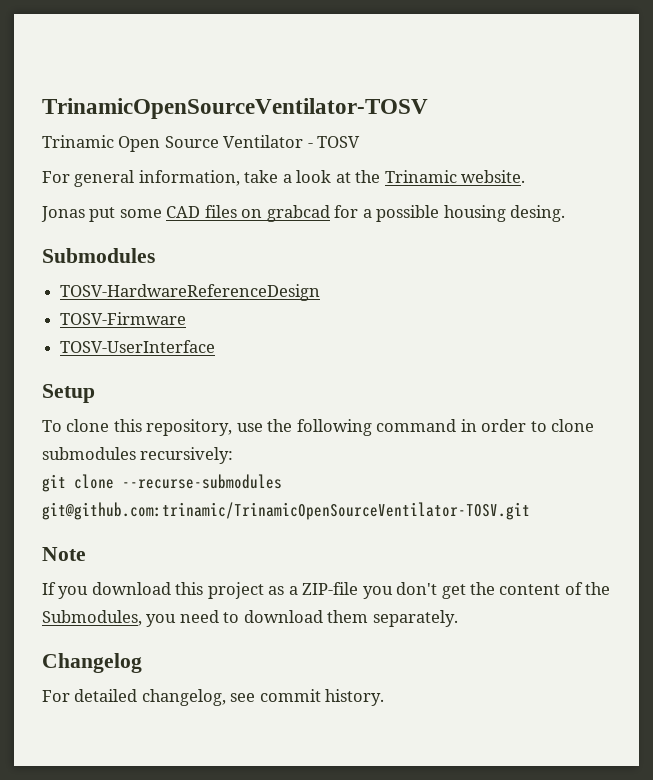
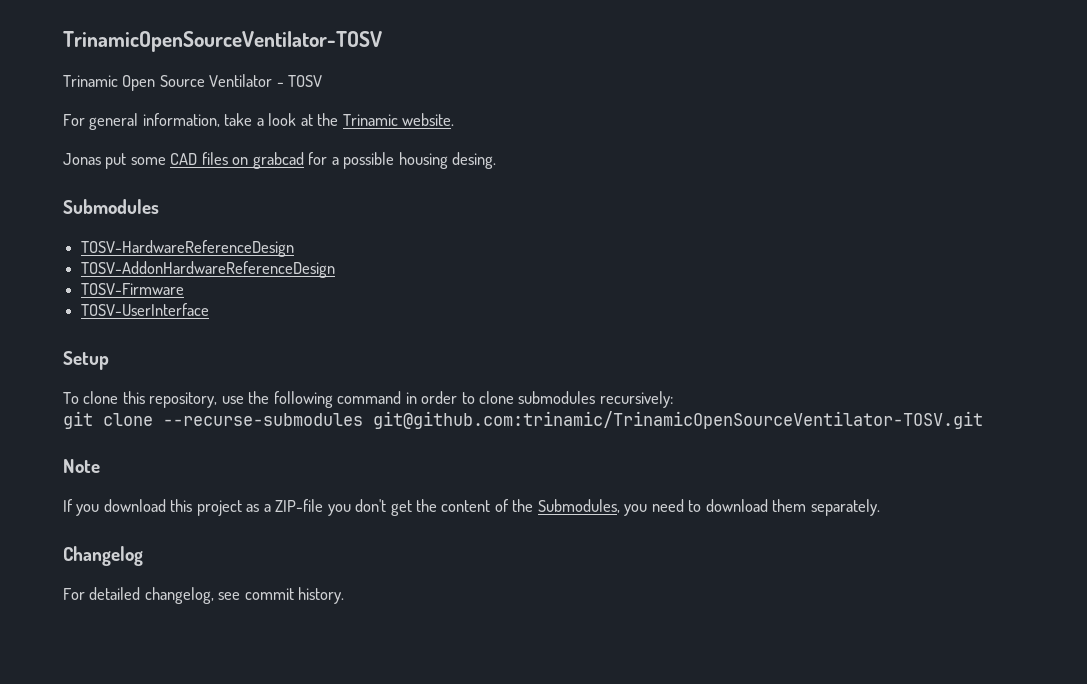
+ TOSV-AddonHardwareReferenceDesign

